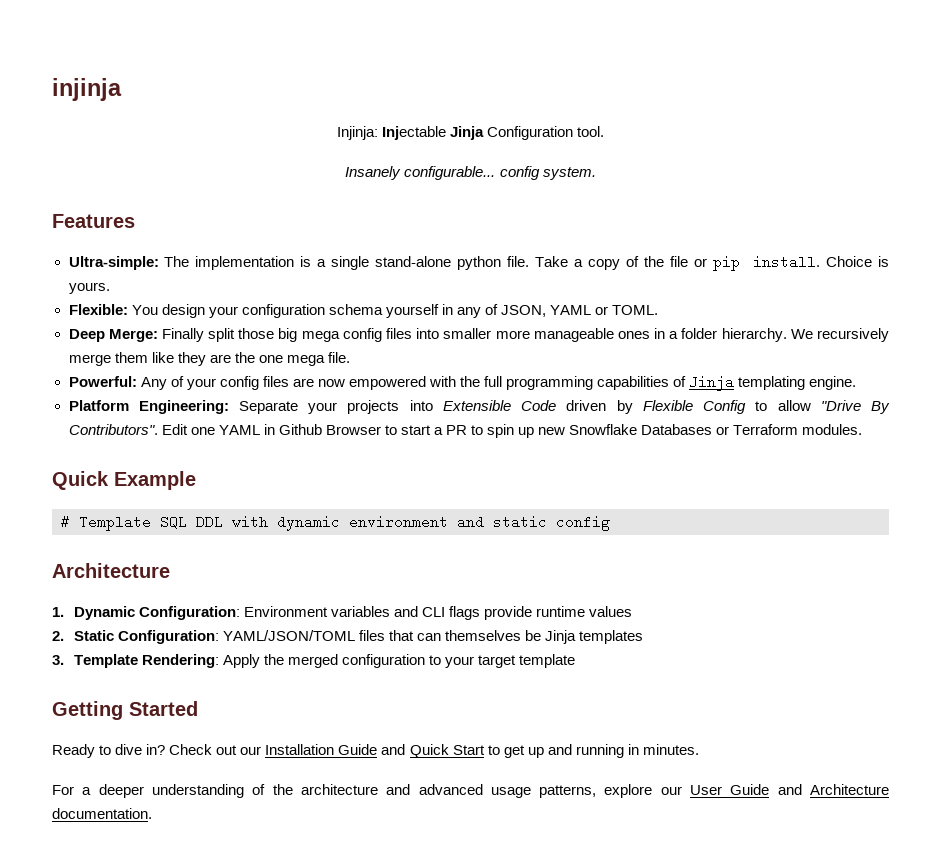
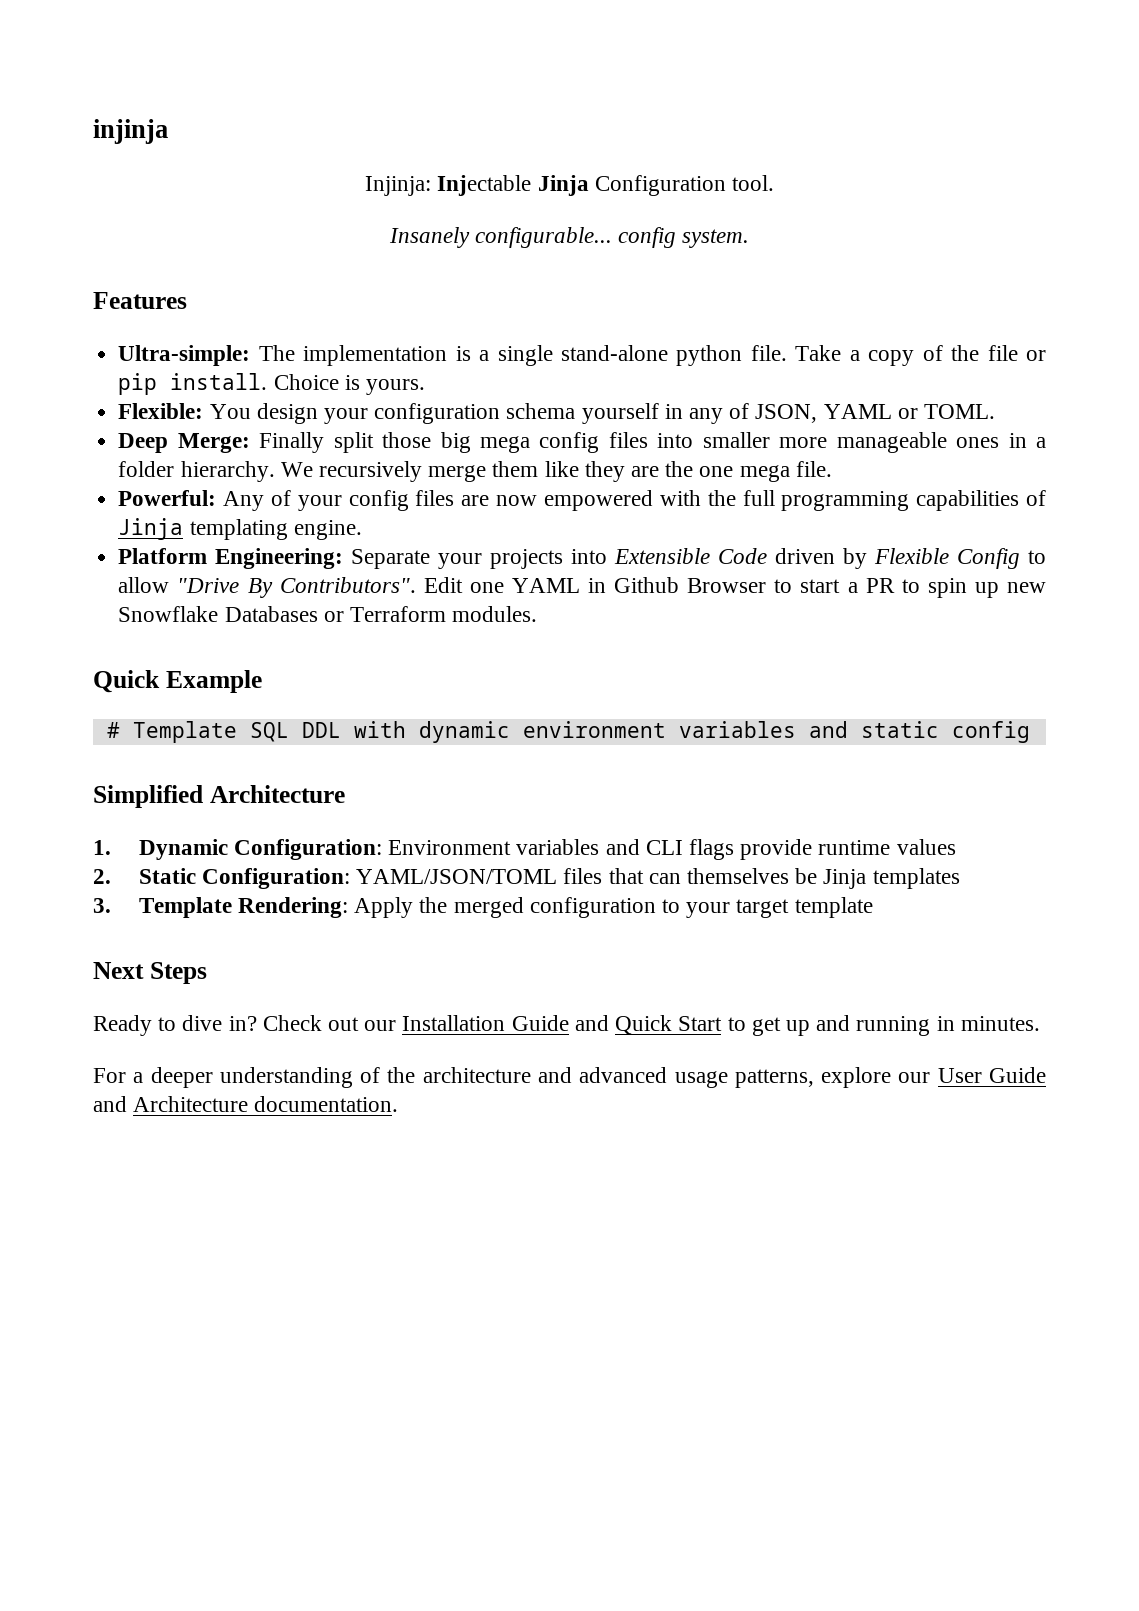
- # Template SQL DDL with dynamic environment and static config
- Architecture
+ # Template SQL DDL with dynamic environment variables and static config
+ Simplified Architecture
- Getting Started
+ Next Steps

